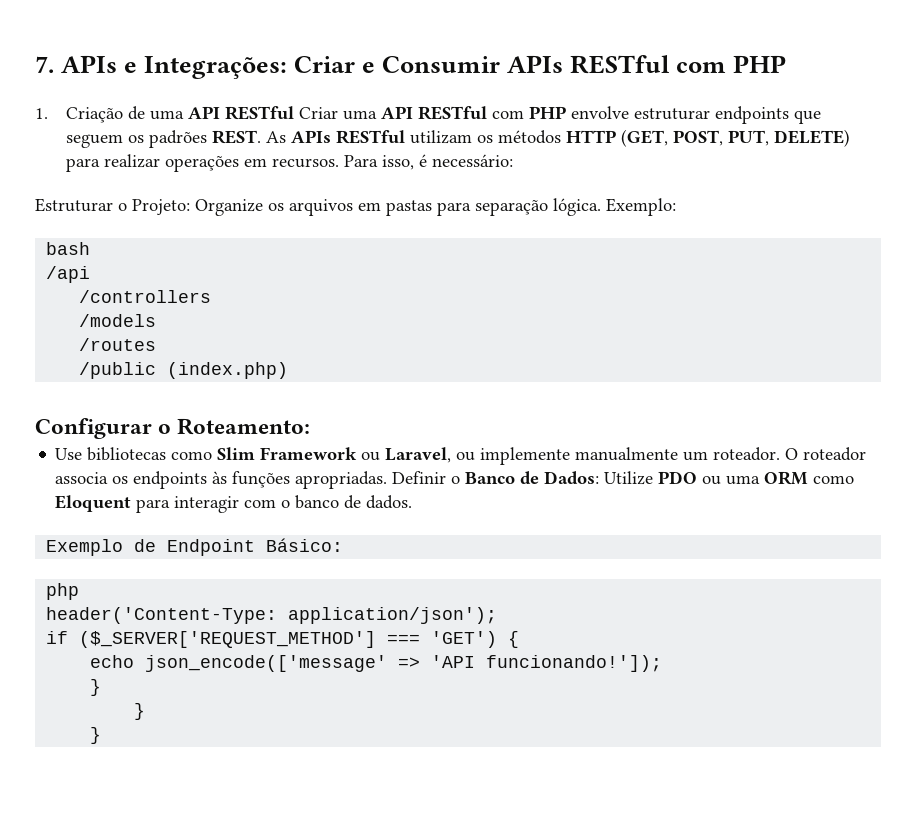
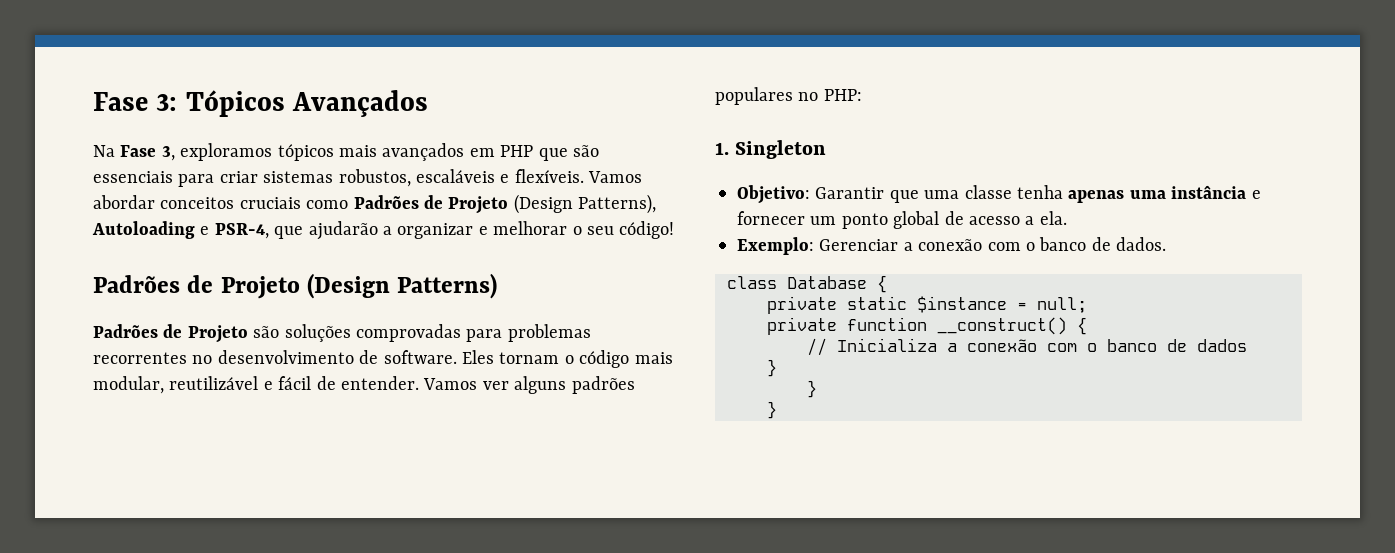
- 7. APIs e Integrações: Criar e Consumir APIs RESTful com PHP
- 1. Criação de uma API RESTful Criar uma API RESTful com PHP envolve estruturar endpoints que seguem os padrões REST. As APIs RESTful utilizam os métodos HTTP (GET, POST, PUT, DELETE) para realizar operações em recursos. Para isso, é necessário:
- Estruturar o Projeto: Organize os arquivos em pastas para separação lógica. Exemplo:
- bash
- /api
- /controllers
- /models
- /routes
- /public (index.php)
- Configurar o Roteamento:
- Use bibliotecas como Slim Framework ou Laravel, ou implemente manualmente um roteador. O roteador associa os endpoints às funções apropriadas. Definir o Banco de Dados: Utilize PDO ou uma ORM como Eloquent para interagir com o banco de dados.
+ Fase 3: Tópicos Avançados
+ Na Fase 3, exploramos tópicos mais avançados em PHP que são essenciais para criar sistemas robustos, escaláveis e flexíveis. Vamos abordar conceitos cruciais como Padrões de Projeto (Design Patterns), Autoloading e PSR-4, que ajudarão a organizar e melhorar o seu código!
+ Padrões de Projeto (Design Patterns)
+ Padrões de Projeto são soluções comprovadas para problemas recorrentes no desenvolvimento de software. Eles tornam o código mais modular, reutilizável e fácil de entender. Vamos ver alguns padrões populares no PHP:
+ 1. Singleton
+ Objetivo: Garantir que uma classe tenha apenas uma instância e fornecer um ponto global de acesso a ela.
+ Exemplo: Gerenciar a conexão com o banco de dados.
- Exemplo de Endpoint Básico:
- php
- header('Content-Type: application/json');
- if ($_SERVER['REQUEST_METHOD'] === 'GET') {
- echo json_encode(['message' => 'API funcionando!']);
+ class Database {
+ private static $instance = null;
+ private function __construct() {
+ // Inicializa a conexão com o banco de dados

